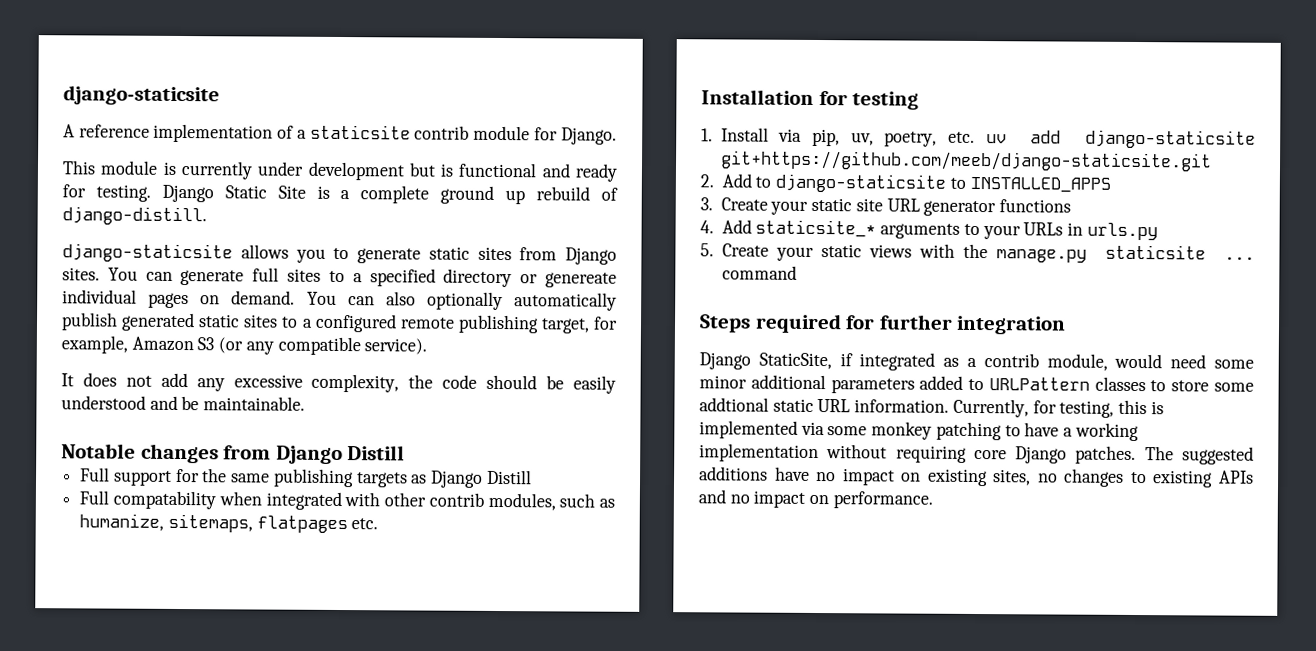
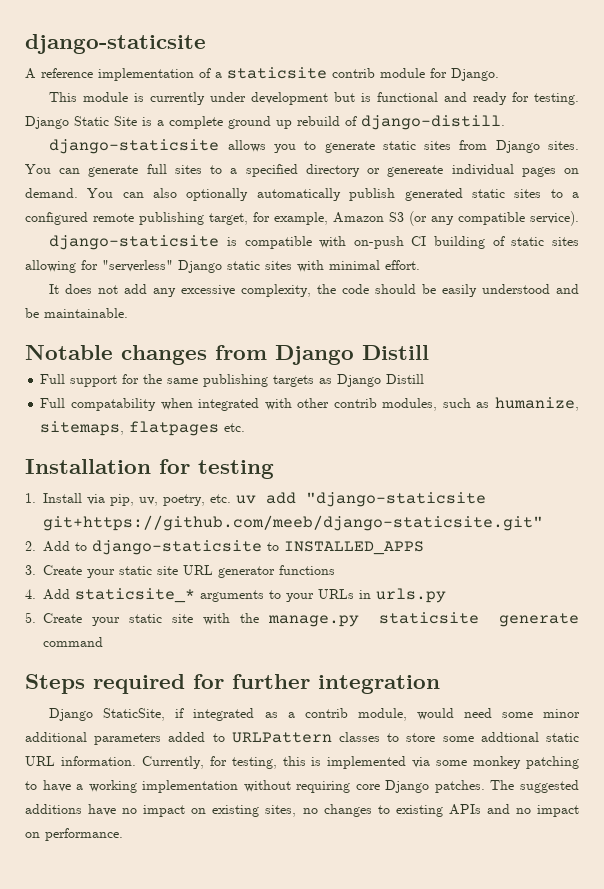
+ django-staticsite is compatible with on-push CI building of static sites allowing for "serverless" Django static sites with minimal effort.
- 1. Install via pip, uv, poetry, etc. uv add django-staticsite git+https://github.com/meeb/django-staticsite.git
+ 1. Install via pip, uv, poetry, etc. uv add "django-staticsite git+https://github.com/meeb/django-staticsite.git"
- 5. Create your static views with the manage.py staticsite ... command
+ 5. Create your static site with the manage.py staticsite generate command

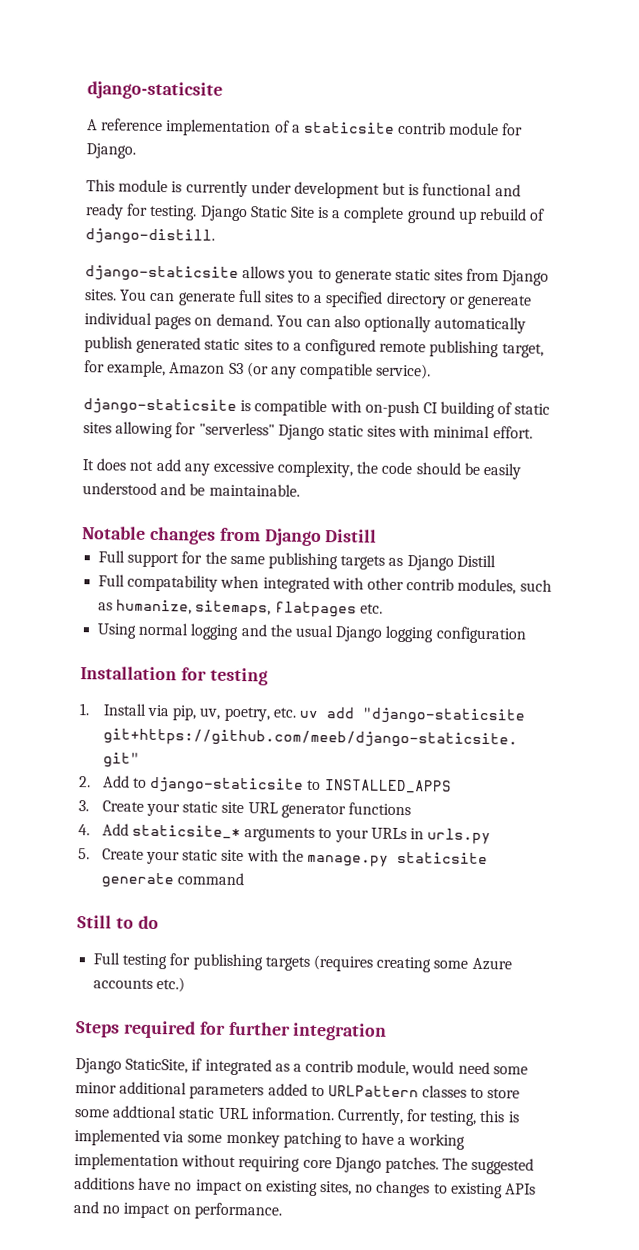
+ Using normal logging and the usual Django logging configuration
+ Still to do
+ Full testing for publishing targets (requires creating some Azure accounts etc.)

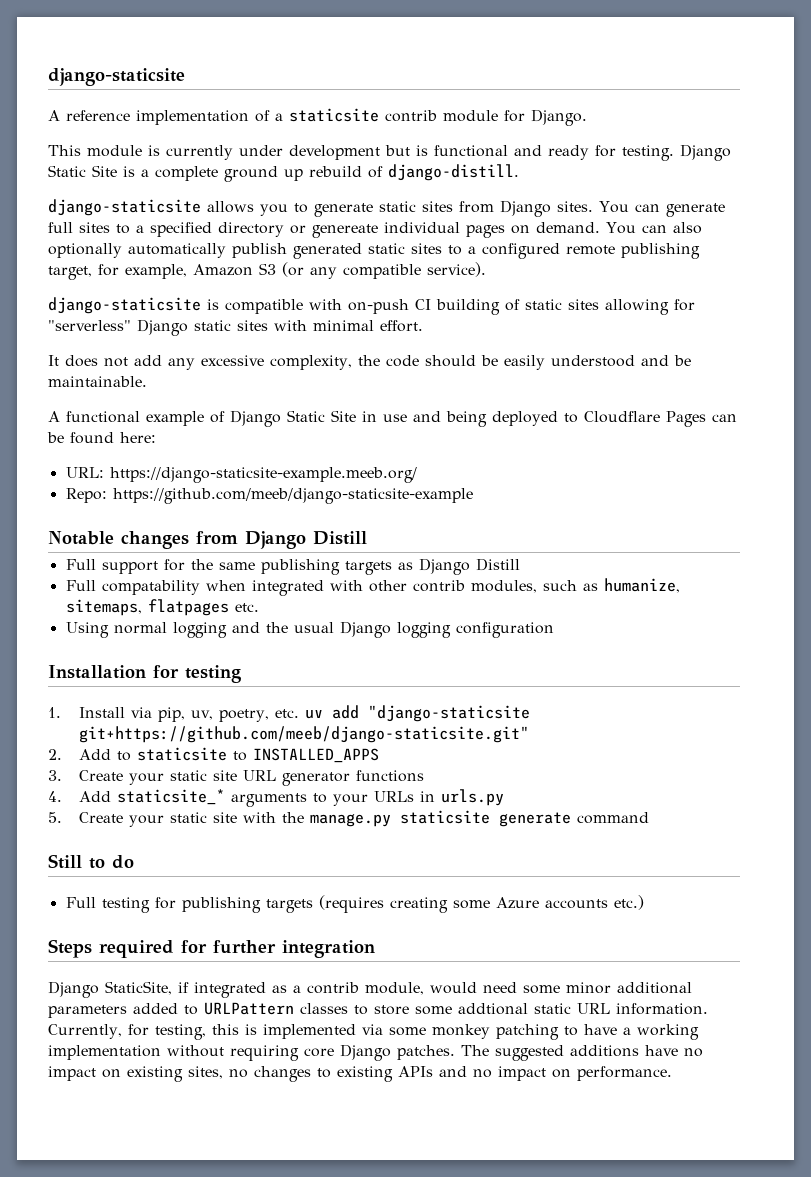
+ A functional example of Django Static Site in use and being deployed to Cloudflare Pages can be found here:
+ URL: https://django-staticsite-example.meeb.org/
+ Repo: https://github.com/meeb/django-staticsite-example
- 2. Add to django-staticsite to INSTALLED_APPS
+ 2. Add to staticsite to INSTALLED_APPS

